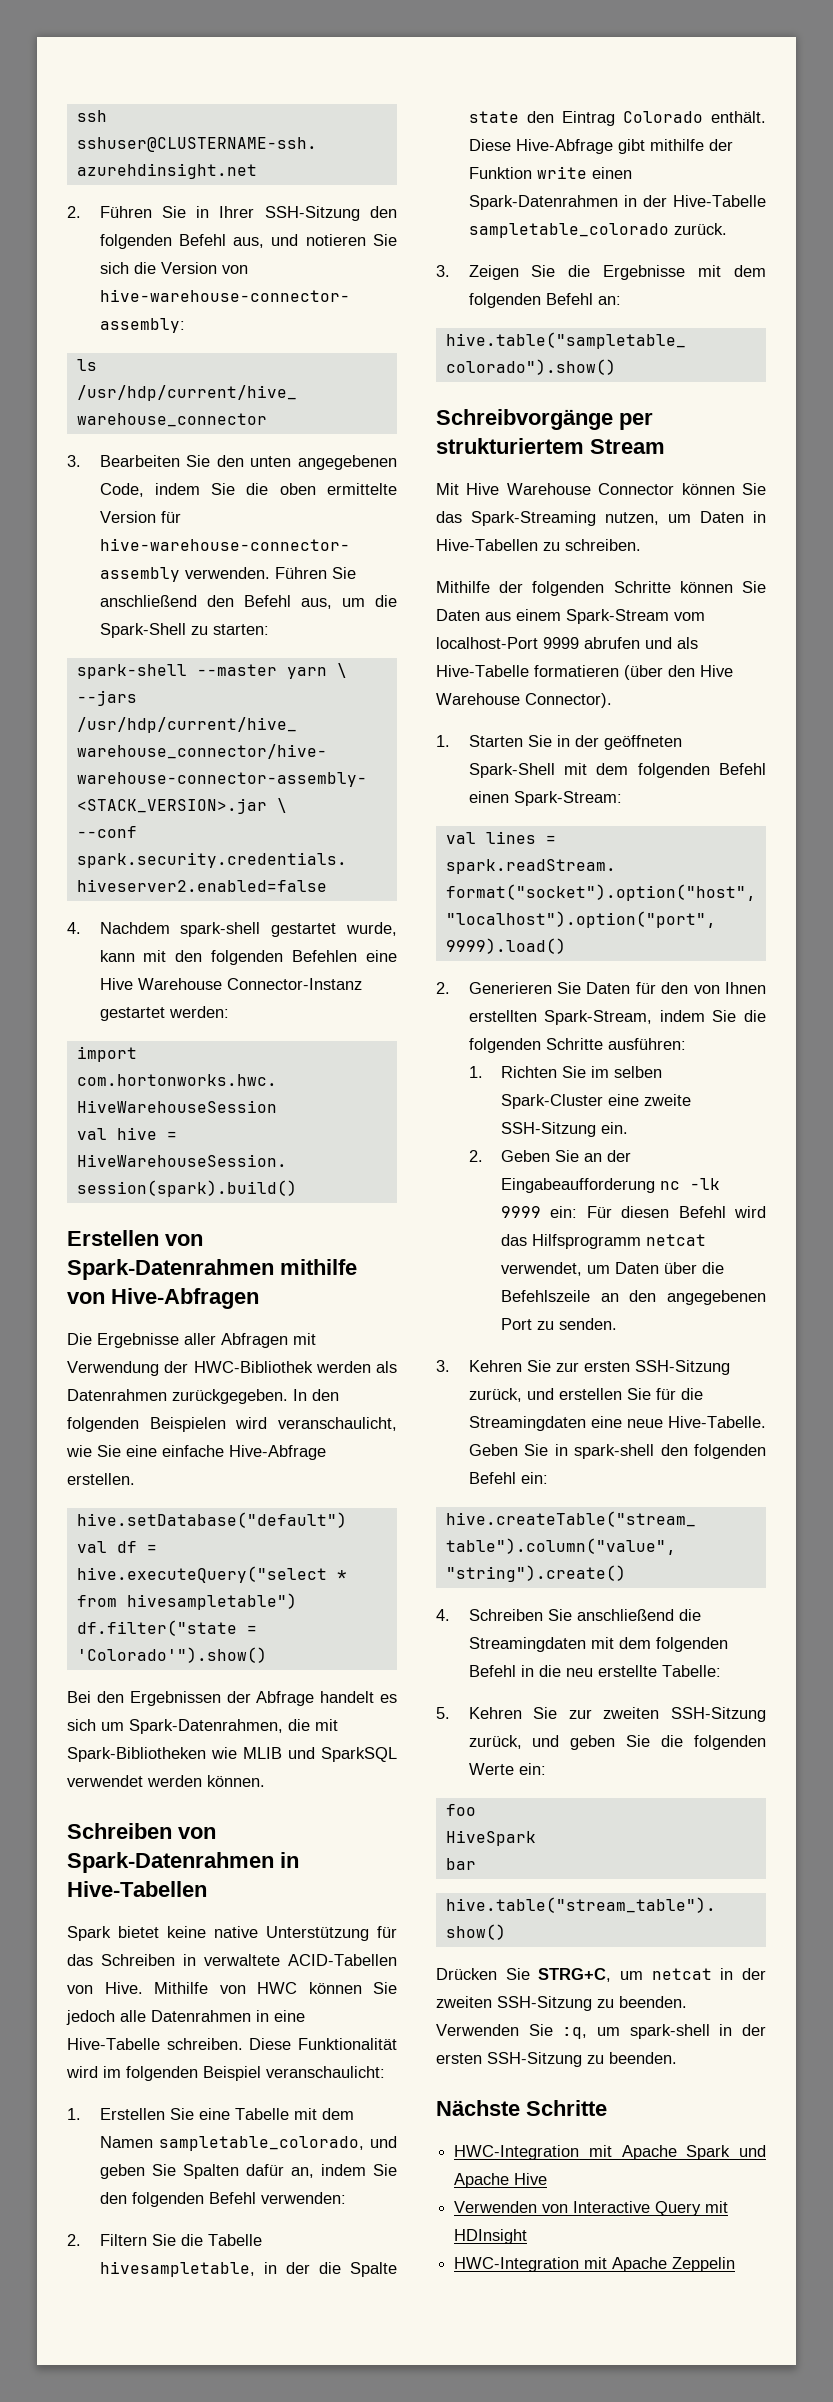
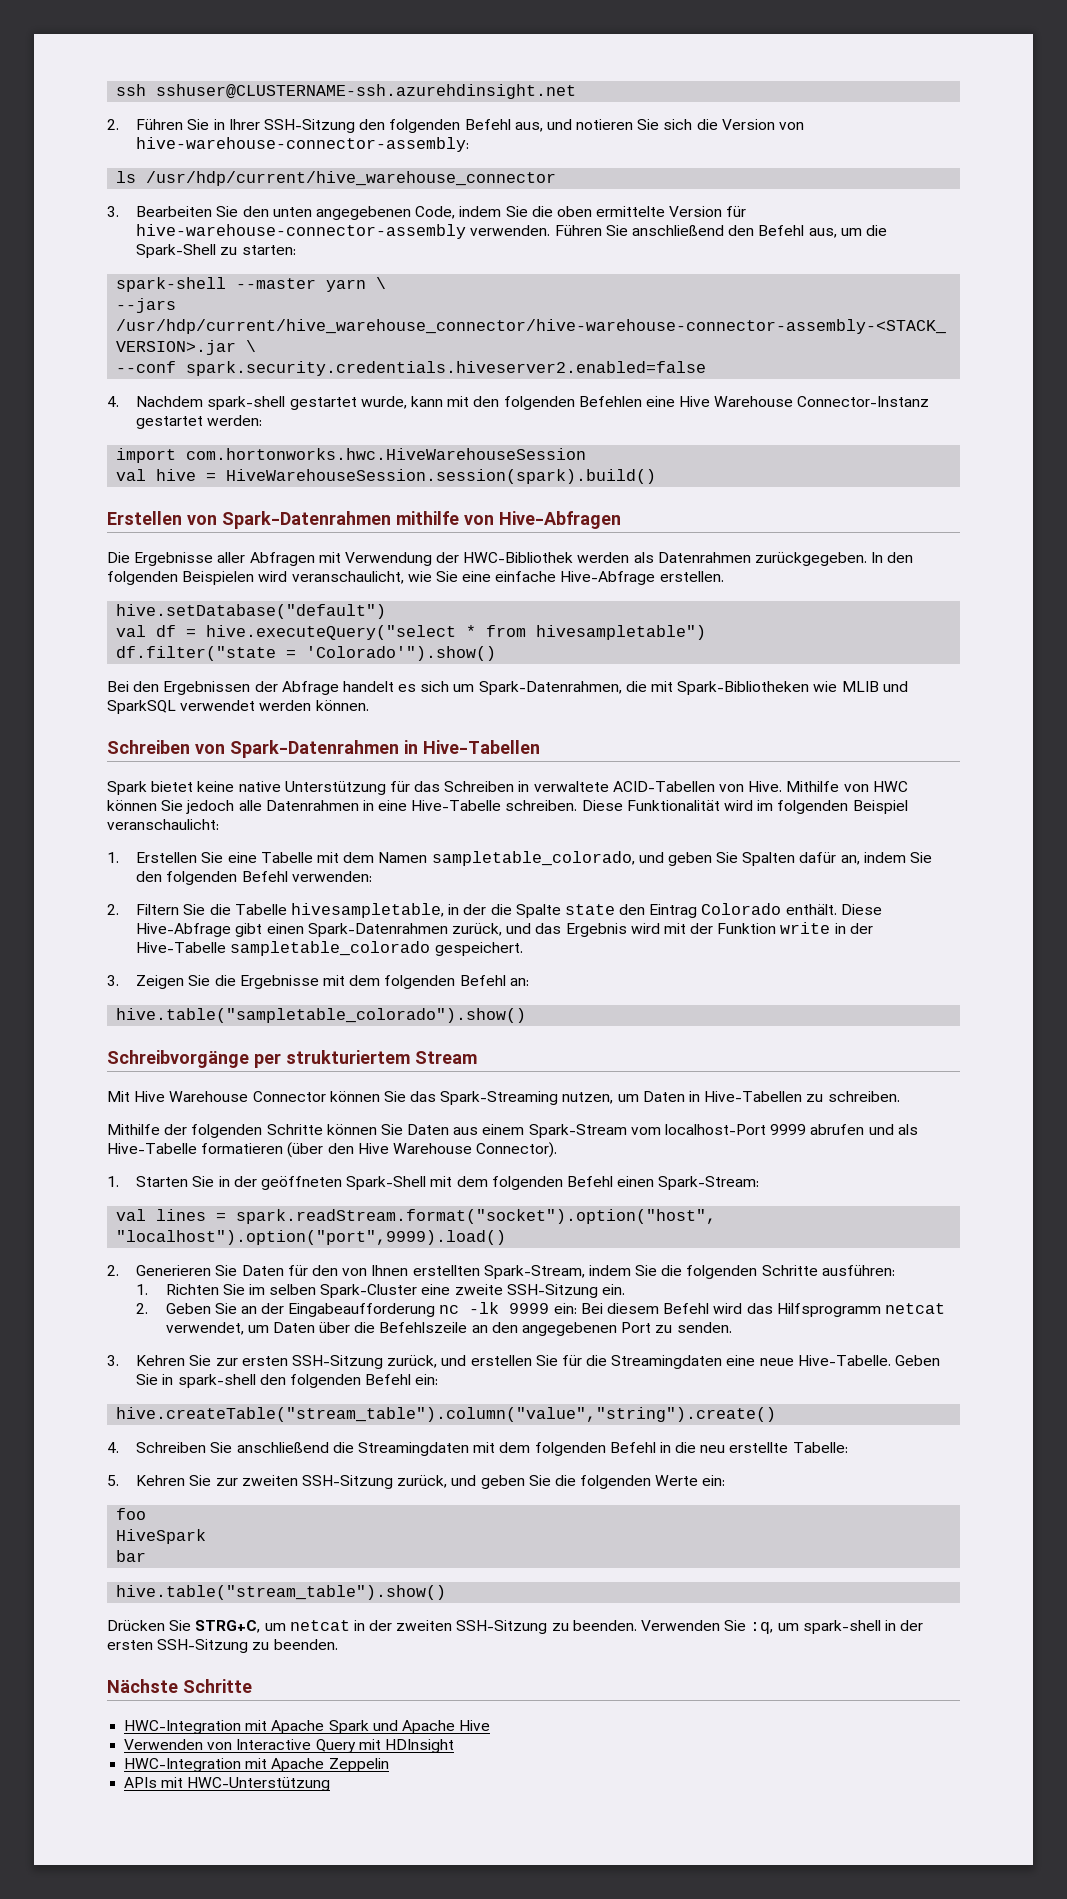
- Diese Hive-Abfrage gibt mithilfe der Funktion write einen Spark-Datenrahmen in der Hive-Tabelle sampletable_colorado zurück.
+ Diese Hive-Abfrage gibt einen Spark-Datenrahmen zurück, und das Ergebnis wird mit der Funktion write in der Hive-Tabelle sampletable_colorado gespeichert.
- 2. Geben Sie an der Eingabeaufforderung nc -lk 9999 ein: Für diesen Befehl wird das Hilfsprogramm netcat verwendet, um Daten über die Befehlszeile an den angegebenen Port zu senden.
+ 2. Geben Sie an der Eingabeaufforderung nc -lk 9999 ein: Bei diesem Befehl wird das Hilfsprogramm netcat verwendet, um Daten über die Befehlszeile an den angegebenen Port zu senden.
+ APIs mit HWC-Unterstützung

